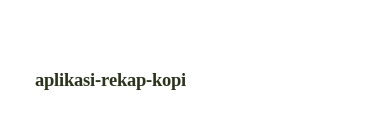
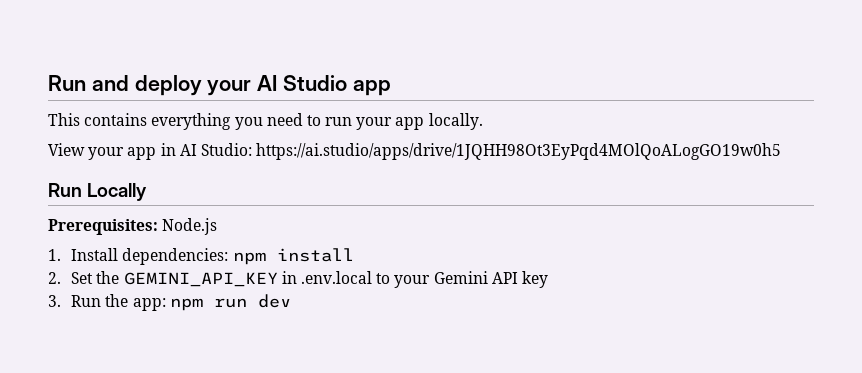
- aplikasi-rekap-kopi
+ Run and deploy your AI Studio app
+ This contains everything you need to run your app locally.
+ View your app in AI Studio: https://ai.studio/apps/drive/1JQHH98Ot3EyPqd4MOlQoALogGO19w0h5
+ Run Locally
+ Prerequisites: Node.js
+ 1. Install dependencies: npm install
+ 2. Set the GEMINI_API_KEY in .env.local to your Gemini API key
+ 3. Run the app: npm run dev

